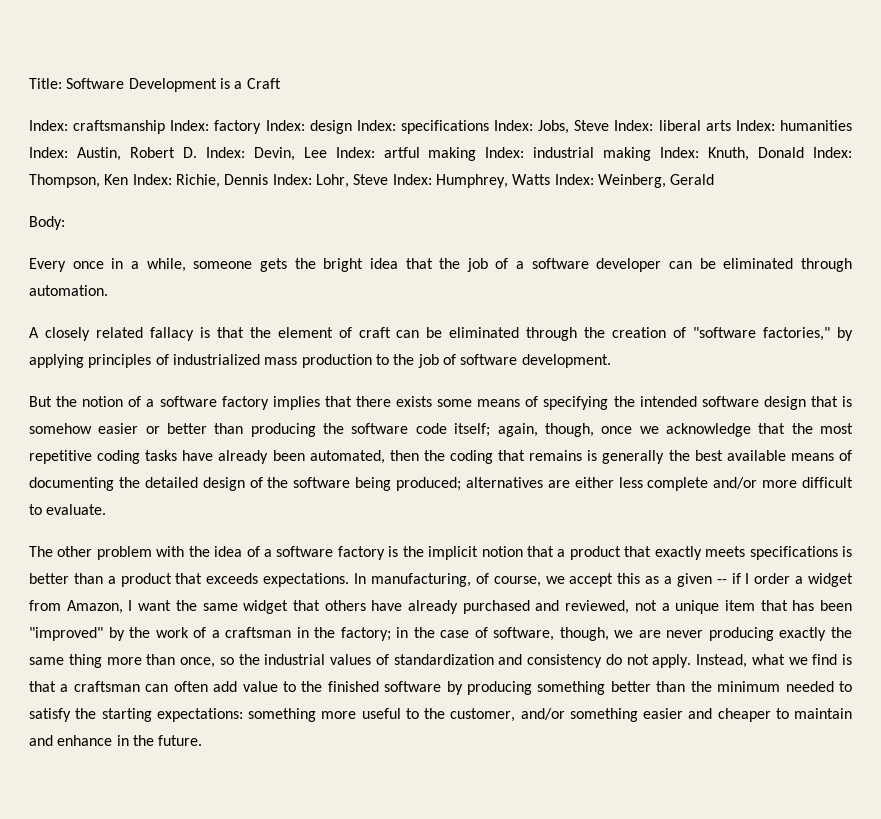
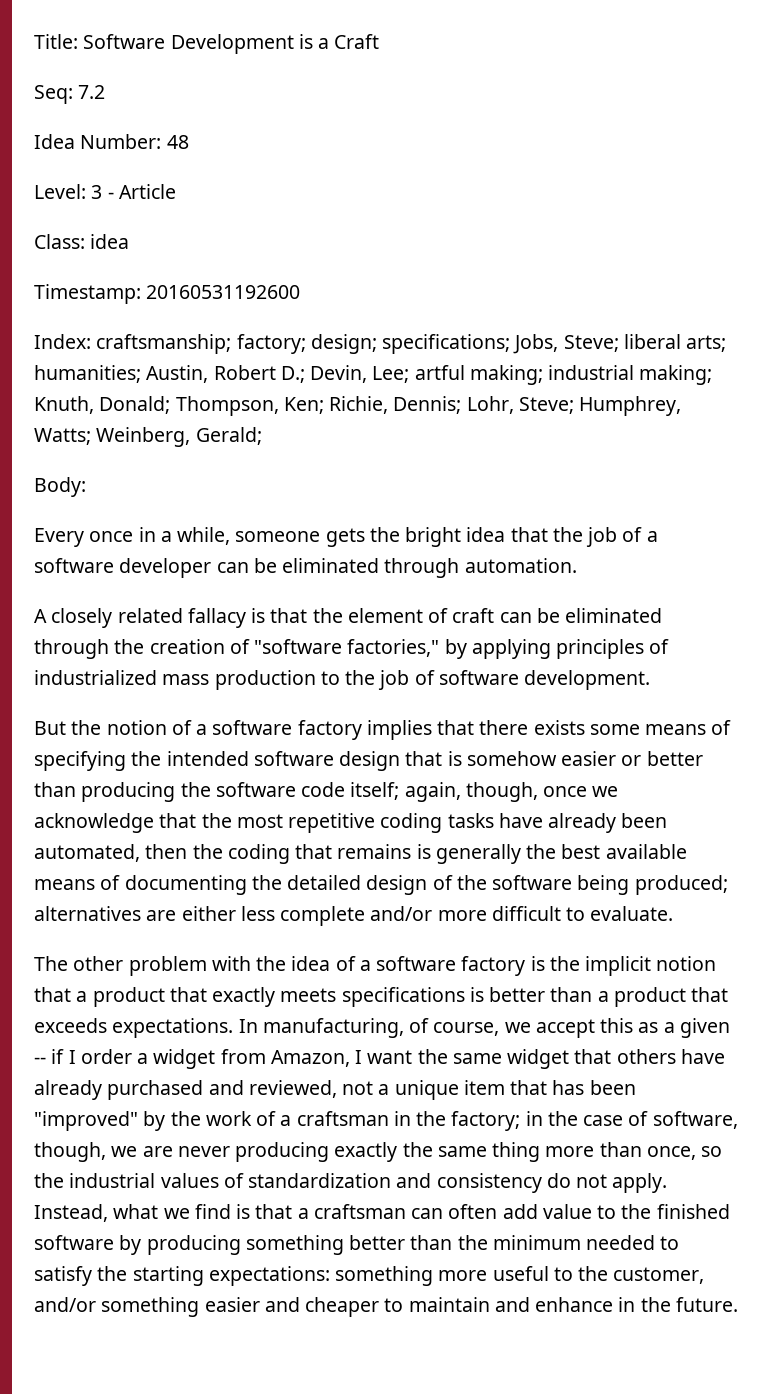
- Index: craftsmanship Index: factory Index: design Index: specifications Index: Jobs, Steve Index: liberal arts Index: humanities Index: Austin, Robert D. Index: Devin, Lee Index: artful making Index: industrial making Index: Knuth, Donald Index: Thompson, Ken Index: Richie, Dennis Index: Lohr, Steve Index: Humphrey, Watts Index: Weinberg, Gerald
+ Seq: 7.2
+ Idea Number: 48
+ Level: 3 - Article
+ Class: idea
+ Timestamp: 20160531192600
+ Index: craftsmanship; factory; design; specifications; Jobs, Steve; liberal arts; humanities; Austin, Robert D.; Devin, Lee; artful making; industrial making; Knuth, Donald; Thompson, Ken; Richie, Dennis; Lohr, Steve; Humphrey, Watts; Weinberg, Gerald;

